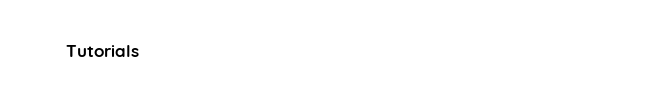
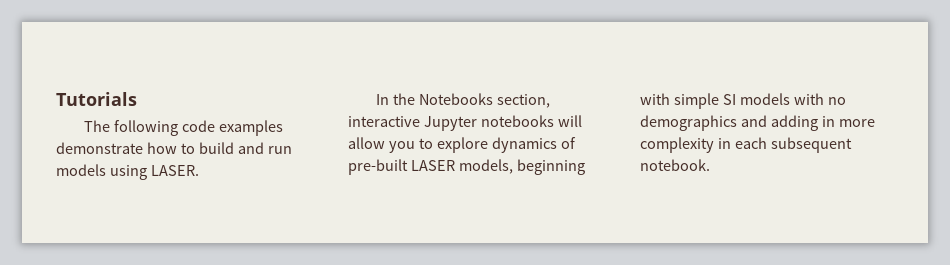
+ The following code examples demonstrate how to build and run models using LASER.
+ In the Notebooks section, interactive Jupyter notebooks will allow you to explore dynamics of pre-built LASER models, beginning with simple SI models with no demographics and adding in more complexity in each subsequent notebook.

